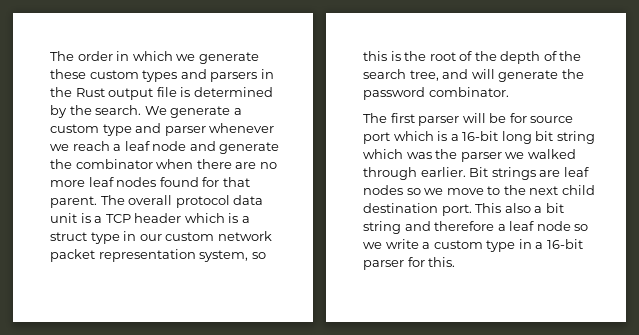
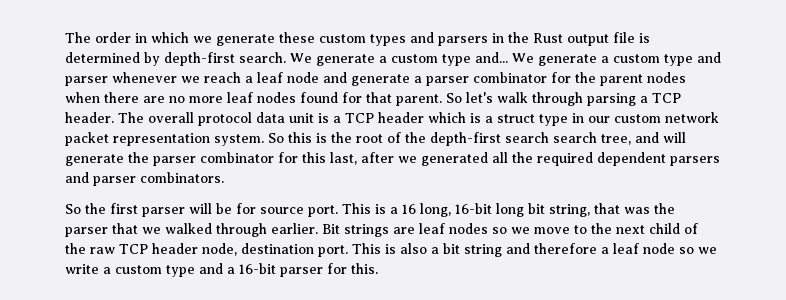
- The order in which we generate these custom types and parsers in the Rust output file is determined by the search.
+ The order in which we generate these custom types and parsers in the Rust output file is determined by depth-first search.
- We generate a custom type and parser whenever we reach a leaf node and generate the combinator when there are no more leaf nodes found for that parent.
+ We generate a custom type and... We generate a custom type and parser whenever we reach a leaf node and generate a parser combinator for the parent nodes when there are no more leaf nodes found for that parent.
+ So let's walk through parsing a TCP header.
- The overall protocol data unit is a TCP header which is a struct type in our custom network packet representation system, so this is the root of the depth of the search tree, and will generate the password combinator.
- The first parser will be for source port which is a 16-bit long bit string which was the parser we walked through earlier.
+ The overall protocol data unit is a TCP header which is a struct type in our custom network packet representation system. So this is the root of the depth-first search search tree, and will generate the parser combinator for this last, after we generated all the required dependent parsers and parser combinators.
+ So the first parser will be for source port. This is a 16 long, 16-bit long bit string, that was the parser that we walked through earlier.
- Bit strings are leaf nodes so we move to the next child destination port.
+ Bit strings are leaf nodes so we move to the next child of the raw TCP header node, destination port.
- This also a bit string and therefore a leaf node so we write a custom type in a 16-bit parser for this.
+ This is also a bit string and therefore a leaf node so we write a custom type and a 16-bit parser for this.

